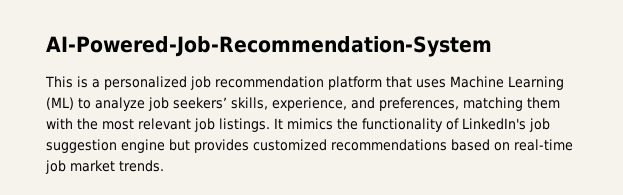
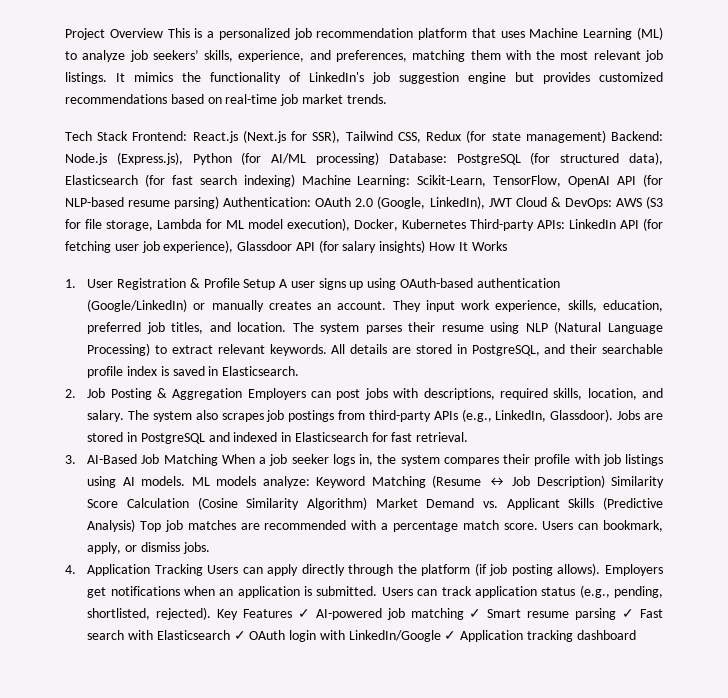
- AI-Powered-Job-Recommendation-System
- This is a personalized job recommendation platform that uses Machine Learning (ML) to analyze job seekers’ skills, experience, and preferences, matching them with the most relevant job listings.
+ Project Overview This is a personalized job recommendation platform that uses Machine Learning (ML) to analyze job seekers’ skills, experience, and preferences, matching them with the most relevant job listings.
+ Tech Stack Frontend: React.js (Next.js for SSR), Tailwind CSS, Redux (for state management) Backend: Node.js (Express.js), Python (for AI/ML processing) Database: PostgreSQL (for structured data), Elasticsearch (for fast search indexing) Machine Learning: Scikit-Learn, TensorFlow, OpenAI API (for NLP-based resume parsing) Authentication: OAuth 2.0 (Google, LinkedIn), JWT Cloud & DevOps: AWS (S3 for file storage, Lambda for ML model execution), Docker, Kubernetes Third-party APIs: LinkedIn API (for fetching user job experience), Glassdoor API (for salary insights) How It Works
+ 1. User Registration & Profile Setup A user signs up using OAuth-based authentication (Google/LinkedIn) or manually creates an account. They input work experience, skills, education, preferred job titles, and location. The system parses their resume using NLP (Natural Language Processing) to extract relevant keywords. All details are stored in PostgreSQL, and their searchable profile index is saved in Elasticsearch.
+ 2. Job Posting & Aggregation Employers can post jobs with descriptions, required skills, location, and salary. The system also scrapes job postings from third-party APIs (e.g., LinkedIn, Glassdoor). Jobs are stored in PostgreSQL and indexed in Elasticsearch for fast retrieval.
+ 3. AI-Based Job Matching When a job seeker logs in, the system compares their profile with job listings using AI models. ML models analyze: Keyword Matching (Resume ↔ Job Description) Similarity Score Calculation (Cosine Similarity Algorithm) Market Demand vs. Applicant Skills (Predictive Analysis) Top job matches are recommended with a percentage match score. Users can bookmark, apply, or dismiss jobs.
+ 4. Application Tracking Users can apply directly through the platform (if job posting allows). Employers get notifications when an application is submitted. Users can track application status (e.g., pending, shortlisted, rejected). Key Features ✓ AI-powered job matching ✓ Smart resume parsing ✓ Fast search with Elasticsearch ✓ OAuth login with LinkedIn/Google ✓ Application tracking dashboard

